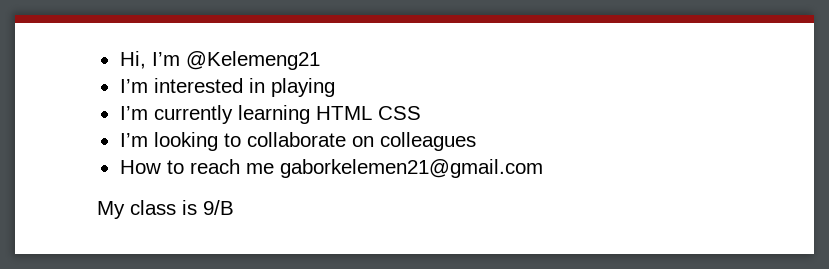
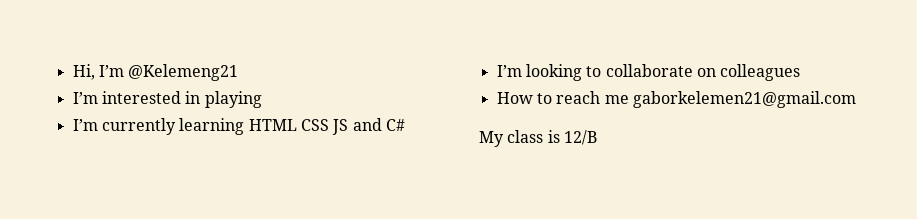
- I’m currently learning HTML CSS
+ I’m currently learning HTML CSS JS and C#
- My class is 9/B
+ My class is 12/B

